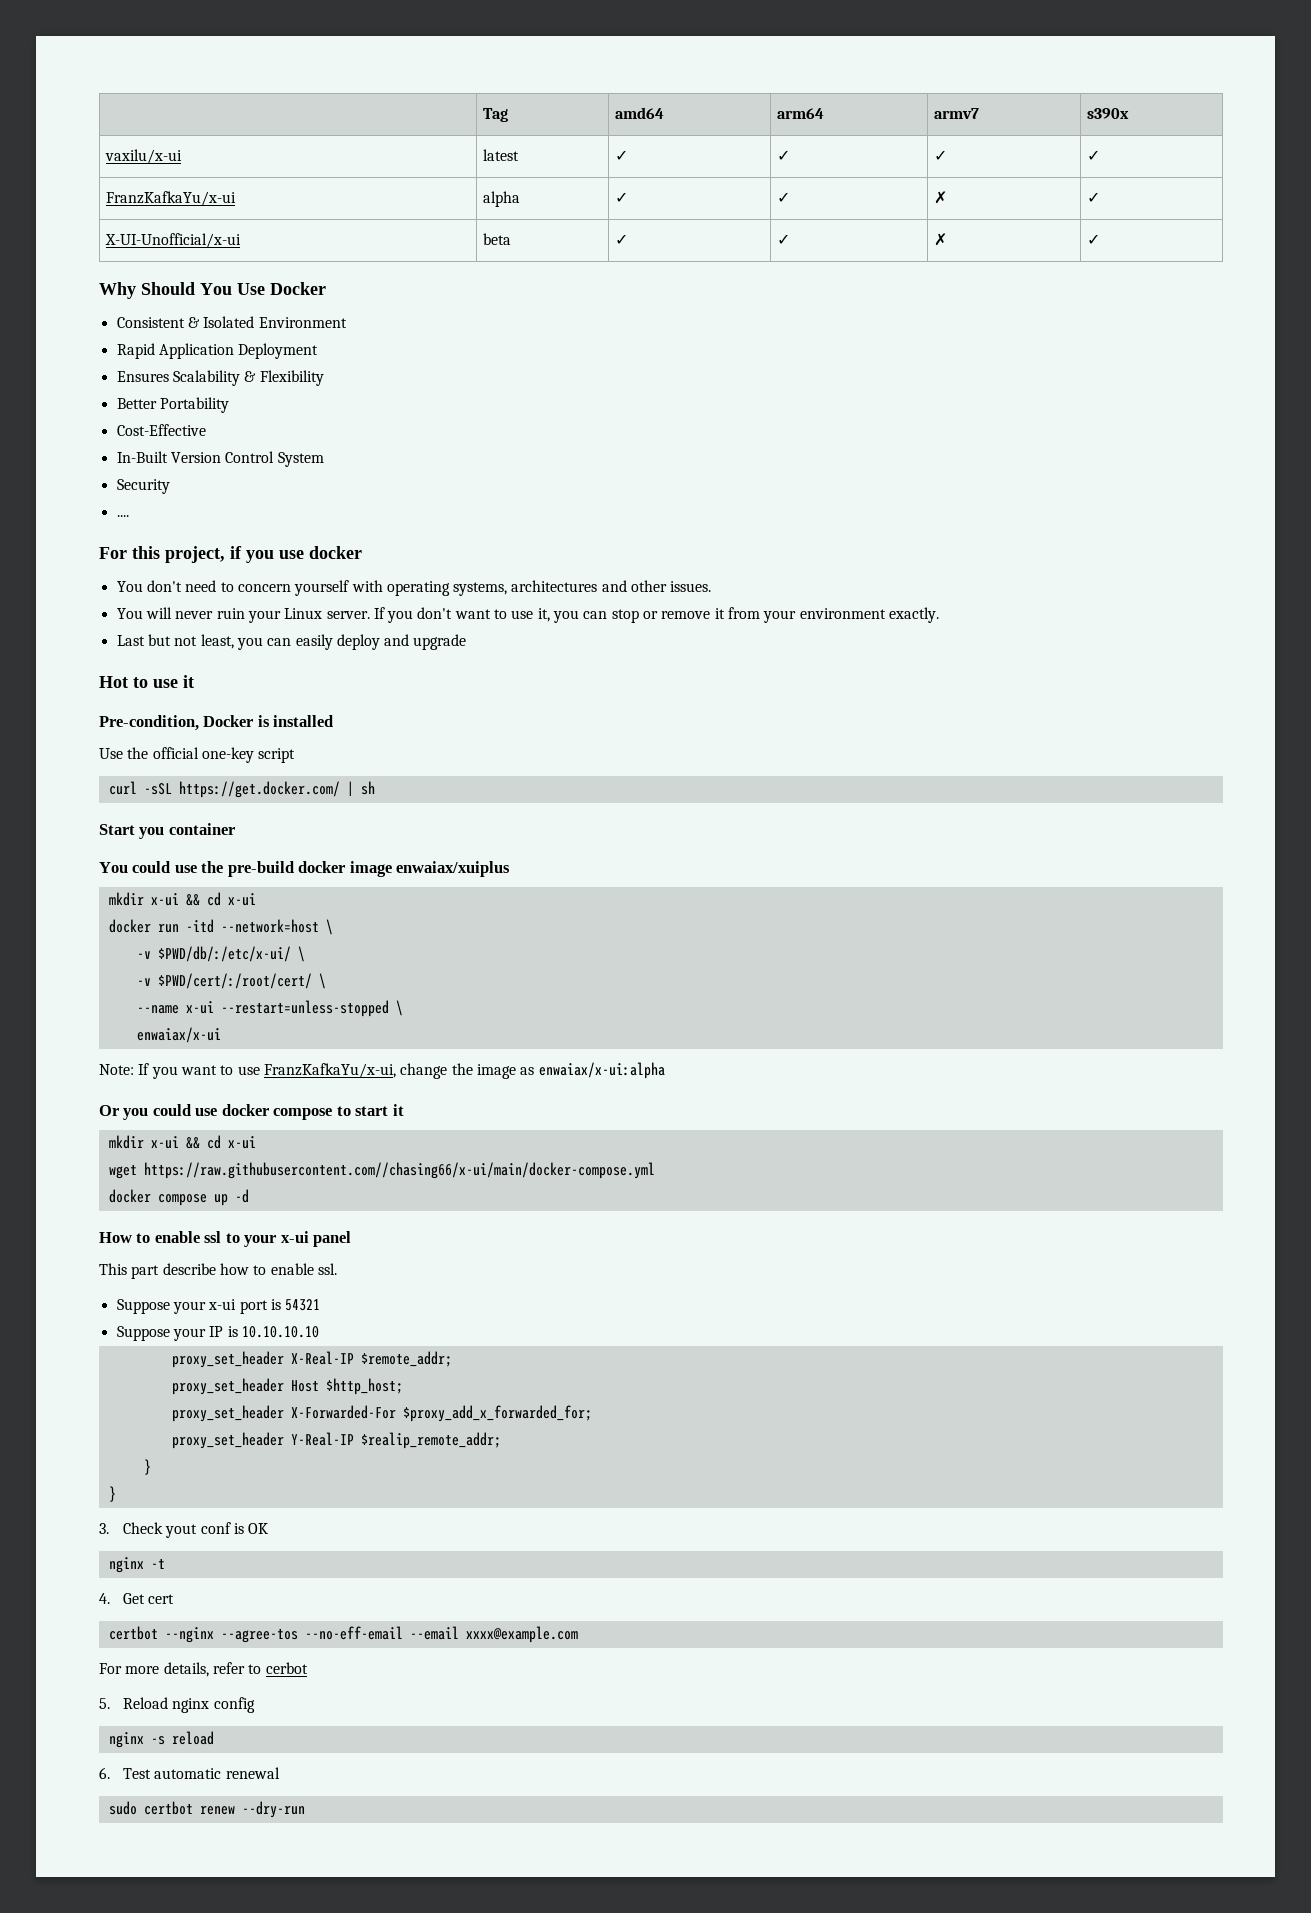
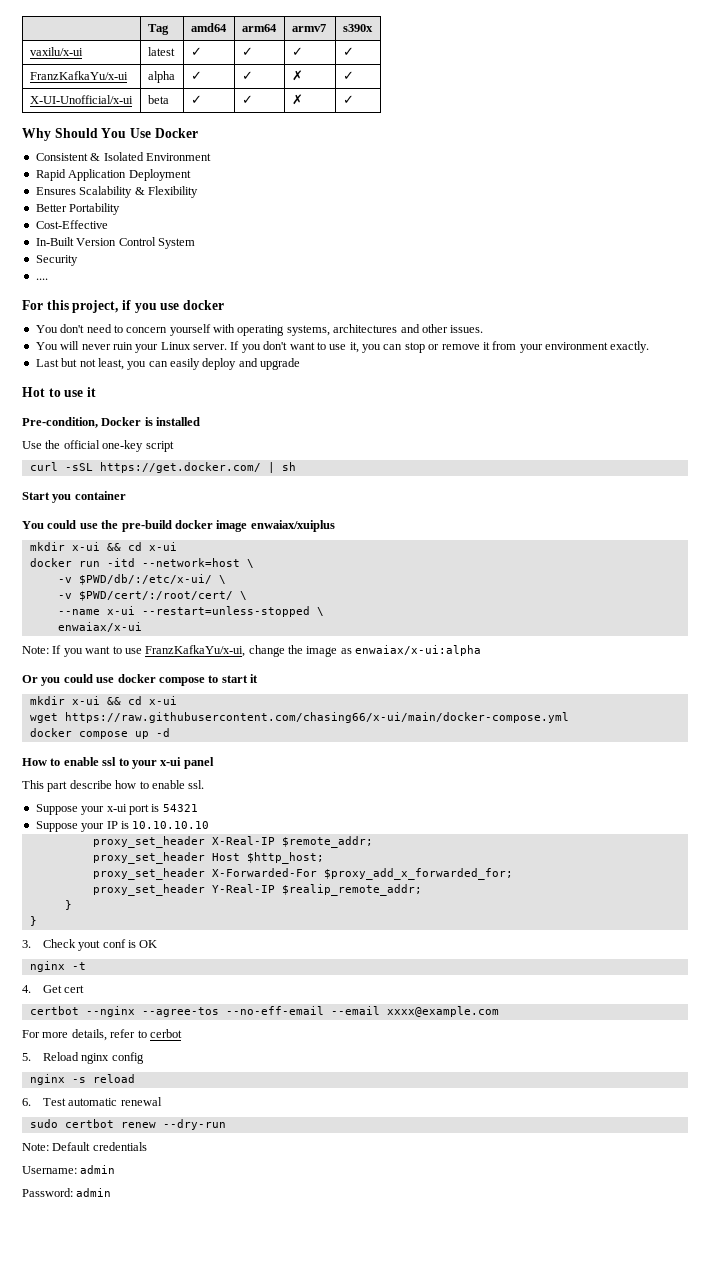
- wget https://raw.githubusercontent.com//chasing66/x-ui/main/docker-compose.yml
+ wget https://raw.githubusercontent.com/chasing66/x-ui/main/docker-compose.yml
+ Note: Default credentials
+ Username: admin
+ Password: admin

